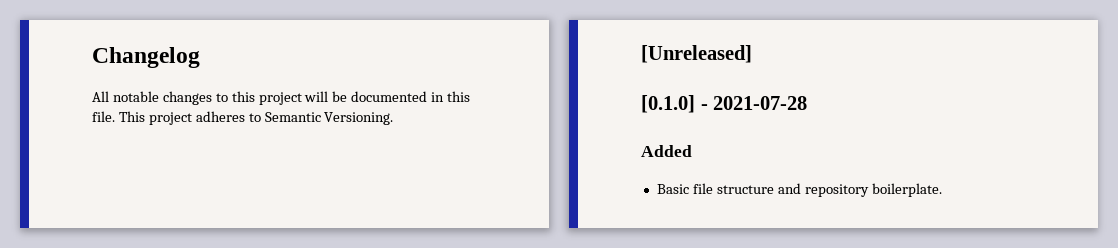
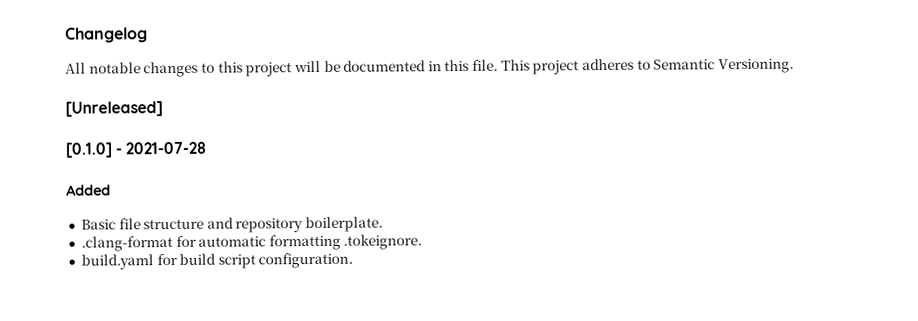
+ .clang-format for automatic formatting .tokeignore.
+ build.yaml for build script configuration.

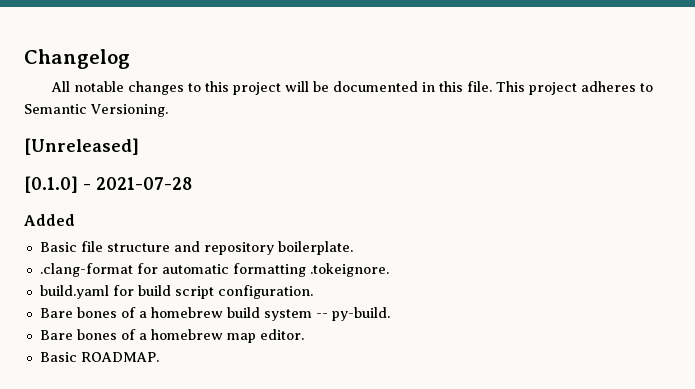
+ Bare bones of a homebrew build system -- py-build.
+ Bare bones of a homebrew map editor.
+ Basic ROADMAP.

